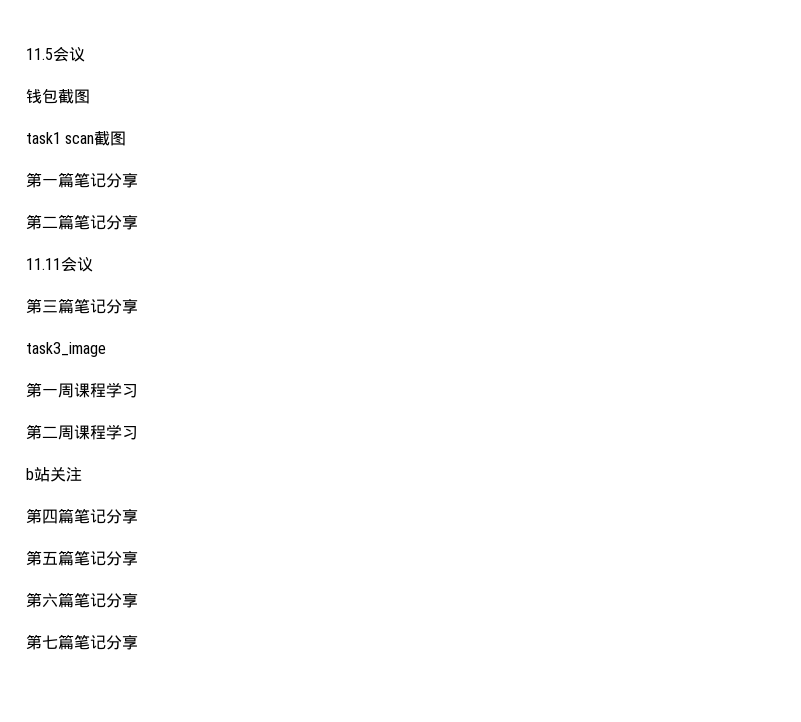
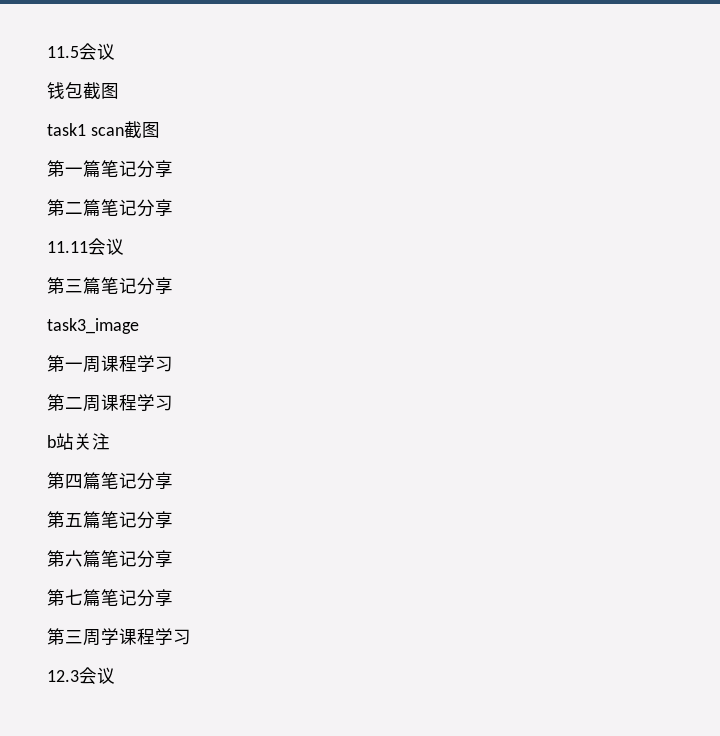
+ 第三周学课程学习
+ 12.3会议

